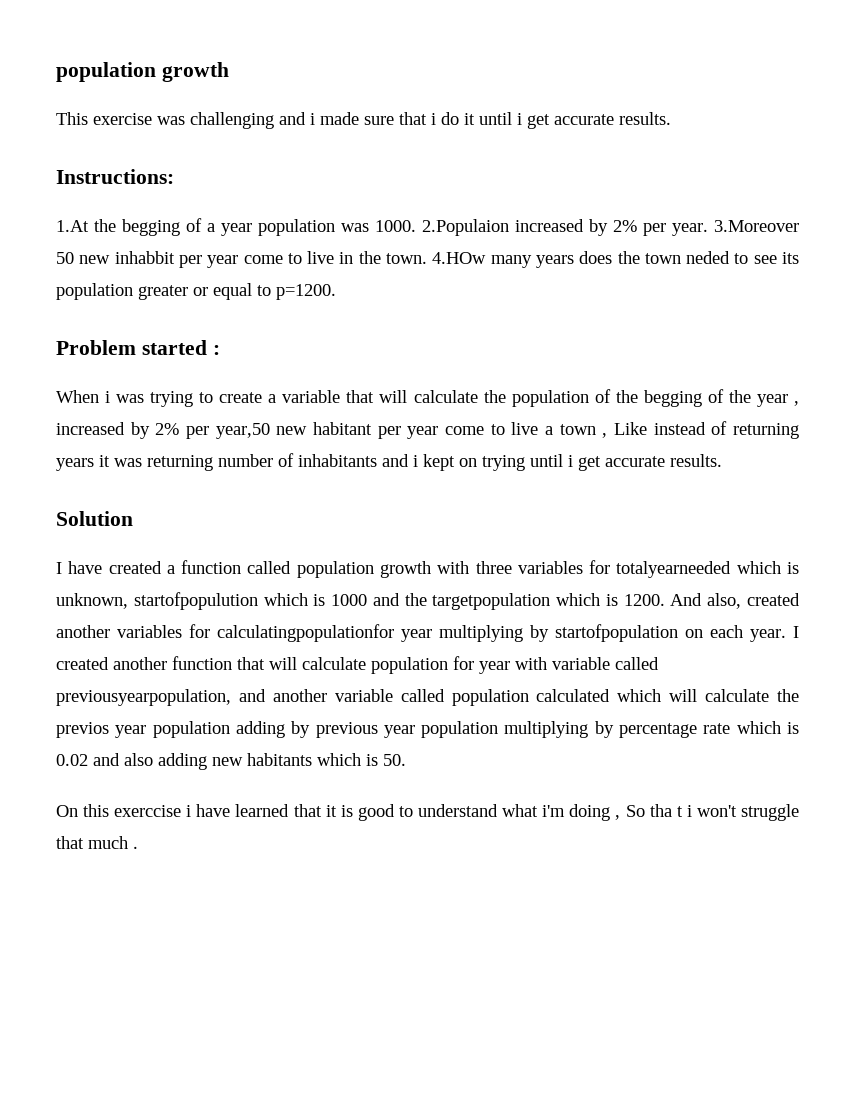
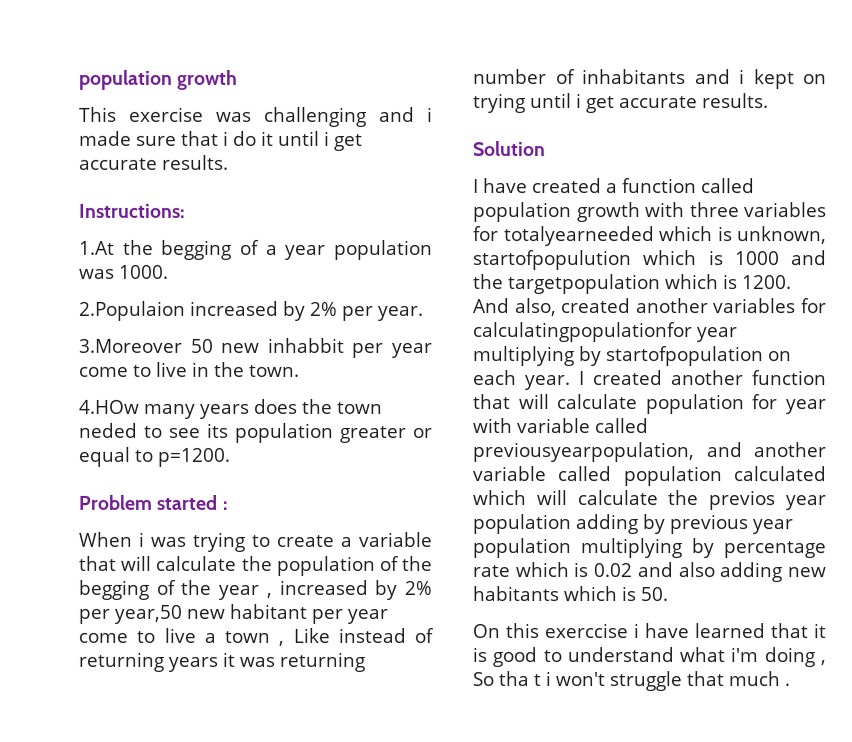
- 1.At the begging of a year population was 1000. 2.Populaion increased by 2% per year. 3.Moreover 50 new inhabbit per year come to live in the town. 4.HOw many years does the town neded to see its population greater or equal to p=1200.
+ 1.At the begging of a year population was 1000.
+ 2.Populaion increased by 2% per year.
+ 3.Moreover 50 new inhabbit per year come to live in the town.
+ 4.HOw many years does the town neded to see its population greater or equal to p=1200.

